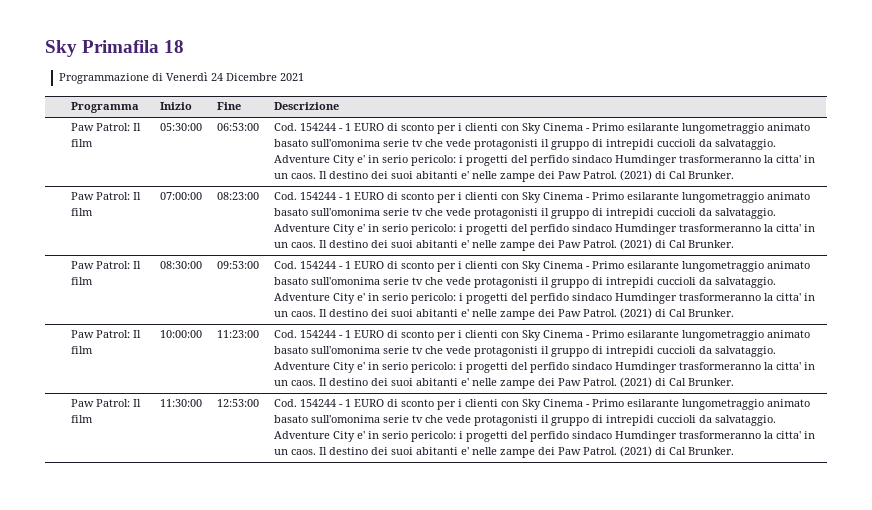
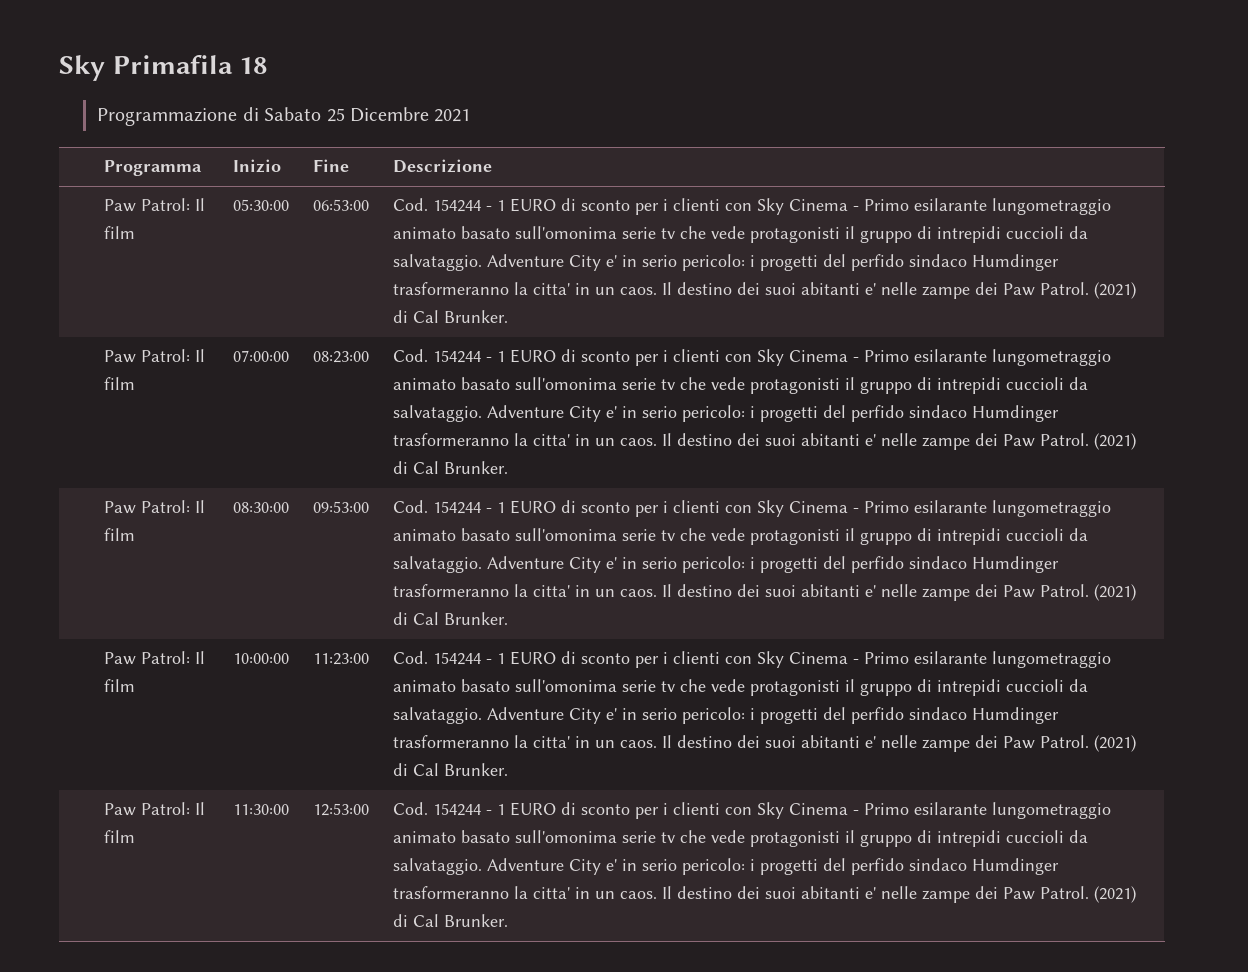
- Programmazione di Venerdì 24 Dicembre 2021
+ Programmazione di Sabato 25 Dicembre 2021

